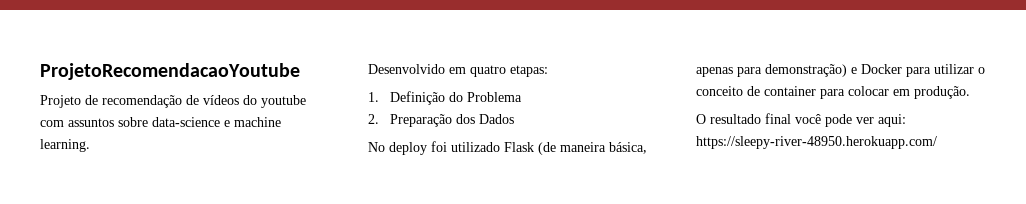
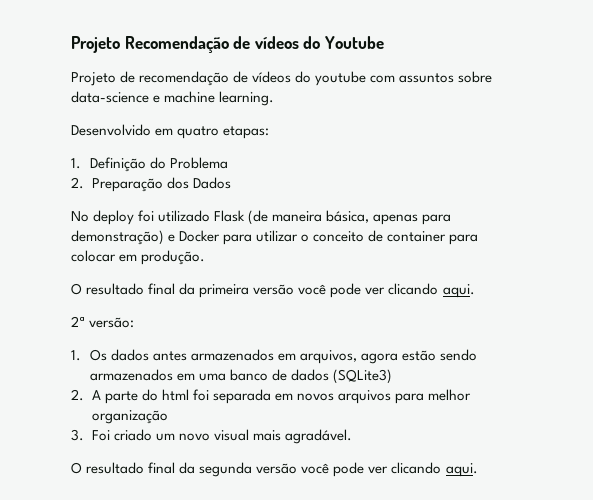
- ProjetoRecomendacaoYoutube
+ Projeto Recomendação de vídeos do Youtube
- O resultado final você pode ver aqui: https://sleepy-river-48950.herokuapp.com/
+ O resultado final da primeira versão você pode ver clicando aqui.
+ 2ª versão:
+ 1. Os dados antes armazenados em arquivos, agora estão sendo armazenados em uma banco de dados (SQLite3)
+ 2. A parte do html foi separada em novos arquivos para melhor organização
+ 3. Foi criado um novo visual mais agradável.
+ O resultado final da segunda versão você pode ver clicando aqui.

